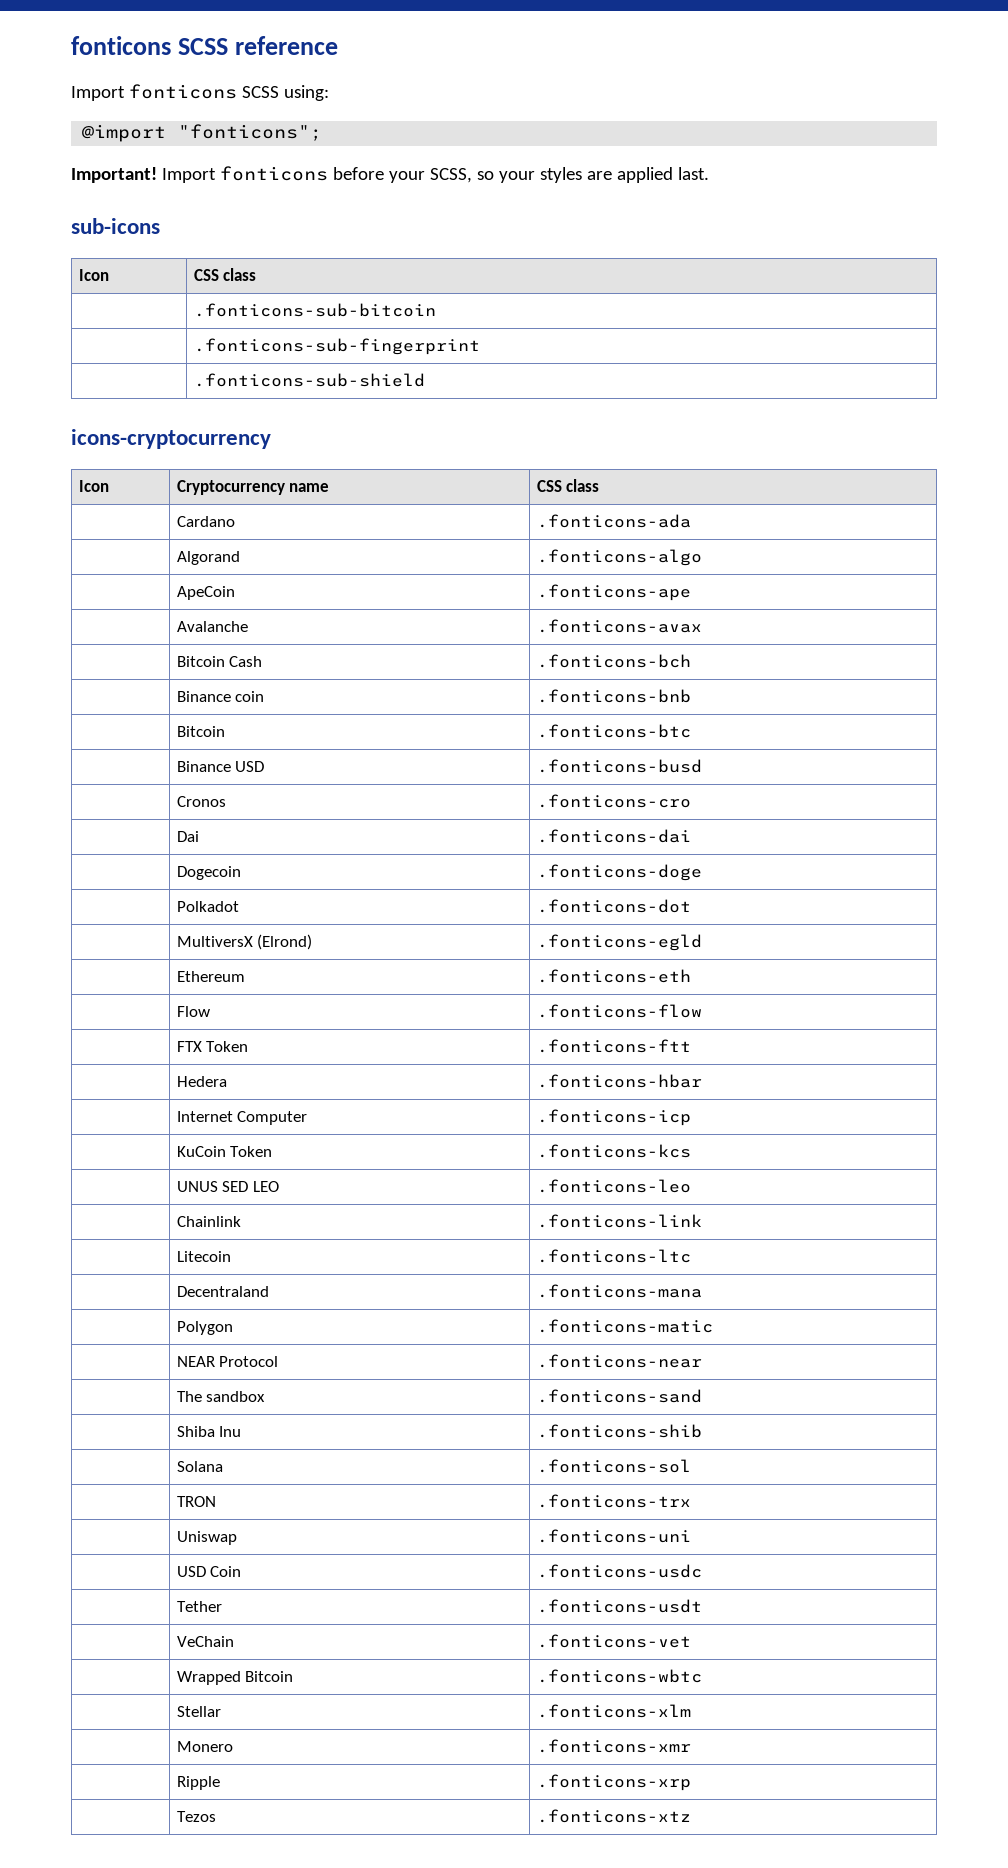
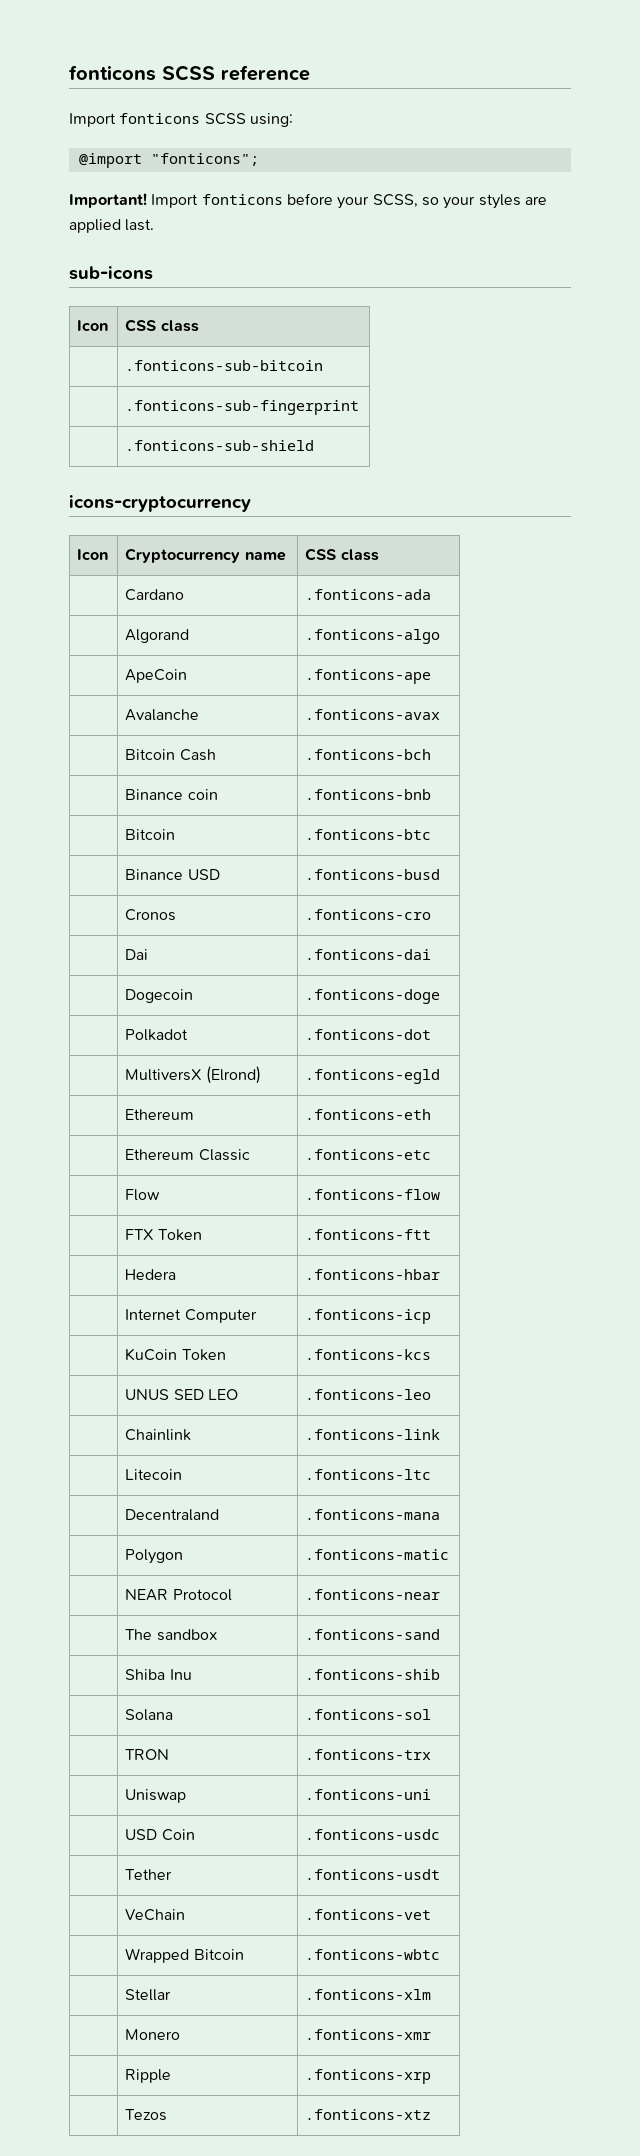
+ | Ethereum Classic | .fonticons-etc

